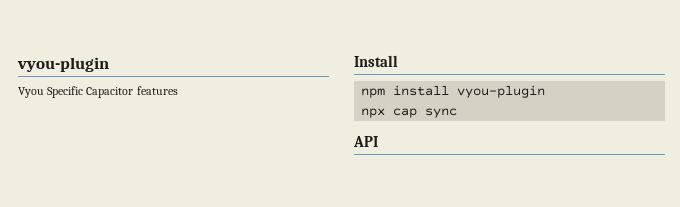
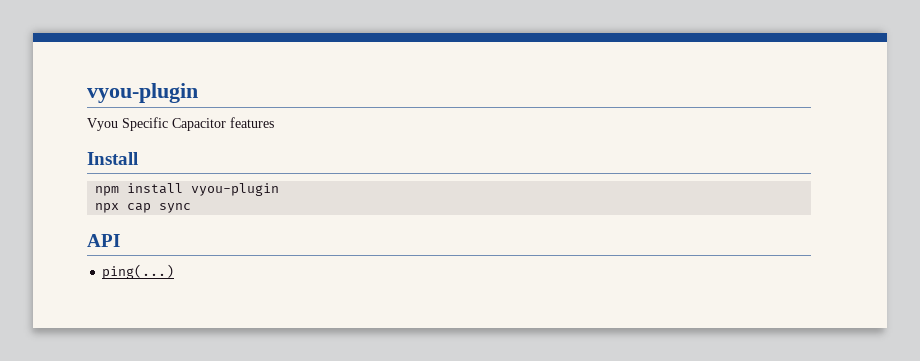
+ ping(...)

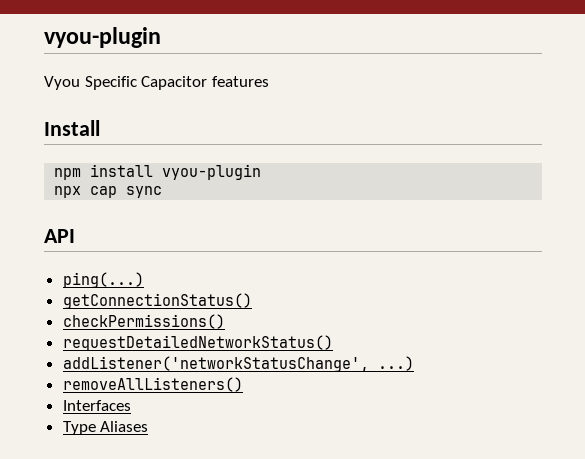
+ getConnectionStatus()
+ checkPermissions()
+ requestDetailedNetworkStatus()
+ addListener('networkStatusChange', ...)
+ removeAllListeners()
+ Interfaces
+ Type Aliases

